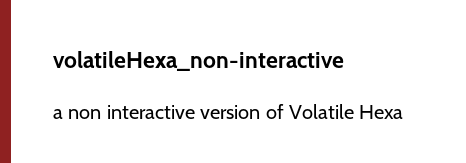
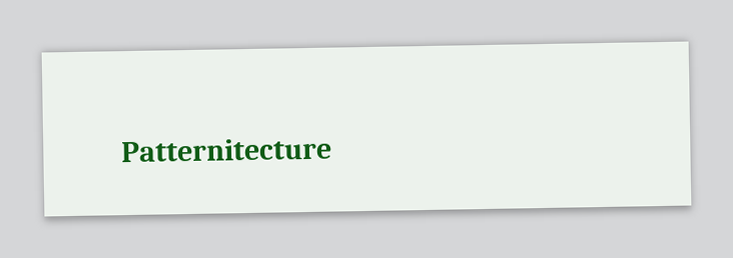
- volatileHexa_non-interactive
- a non interactive version of Volatile Hexa
+ Patternitecture

